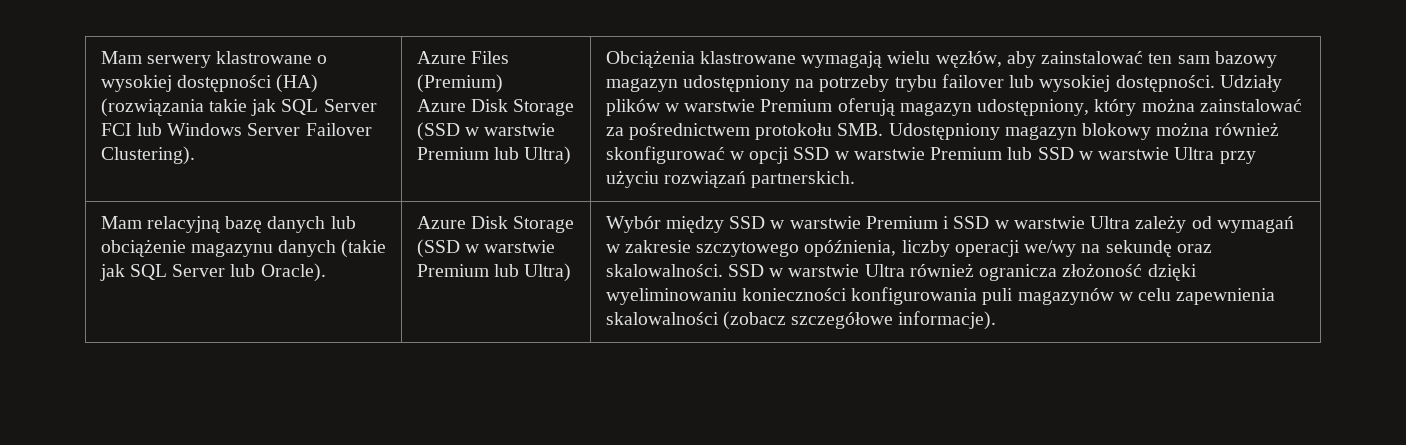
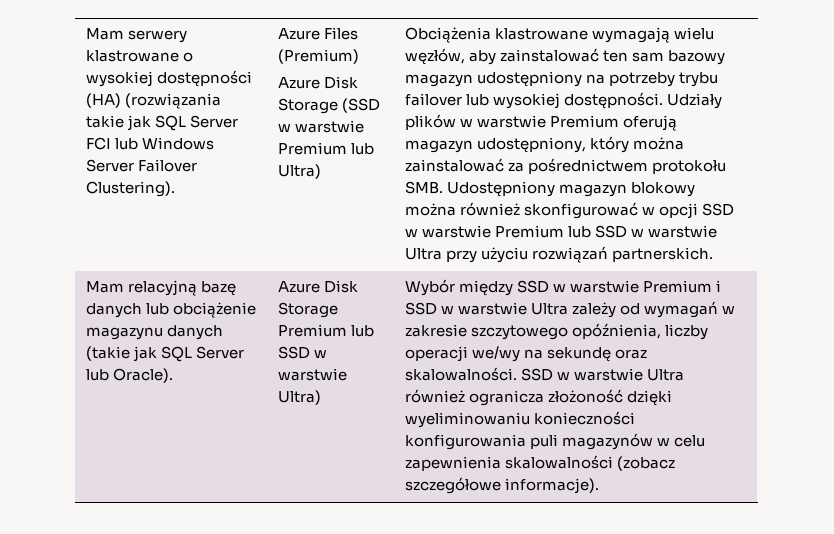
- Mam relacyjną bazę danych lub obciążenie magazynu danych (takie jak SQL Server lub Oracle). | Azure Disk Storage (SSD w warstwie Premium lub Ultra)
+ Mam relacyjną bazę danych lub obciążenie magazynu danych (takie jak SQL Server lub Oracle). | Azure Disk Storage Premium lub SSD w warstwie Ultra)

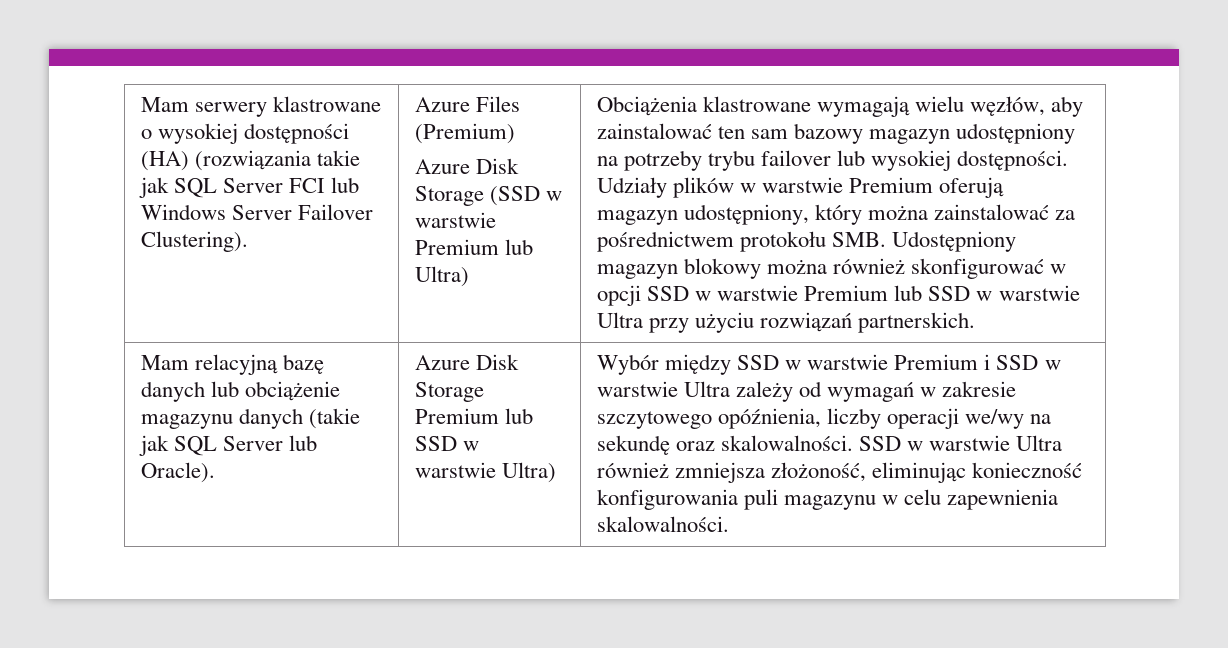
- SSD w warstwie Ultra również ogranicza złożoność dzięki wyeliminowaniu konieczności konfigurowania puli magazynów w celu zapewnienia skalowalności (zobacz szczegółowe informacje).
+ SSD w warstwie Ultra również zmniejsza złożoność, eliminując konieczność konfigurowania puli magazynu w celu zapewnienia skalowalności.

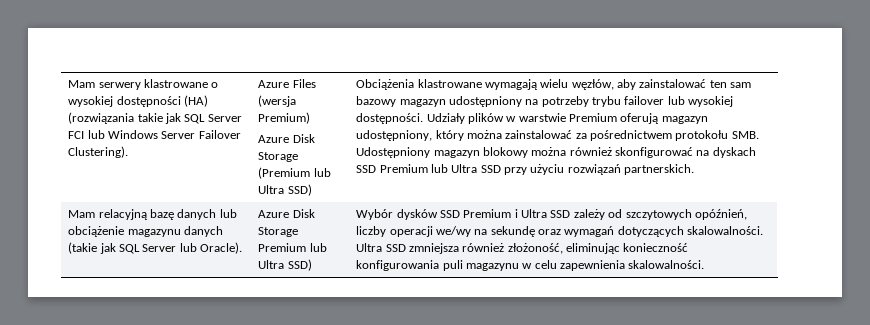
- Azure Files (Premium)
- Azure Disk Storage (SSD w warstwie Premium lub Ultra)
+ Azure Files (wersja Premium)
+ Azure Disk Storage (Premium lub Ultra SSD)
- Udziały plików w warstwie Premium oferują magazyn udostępniony, który można zainstalować za pośrednictwem protokołu SMB. Udostępniony magazyn blokowy można również skonfigurować w opcji SSD w warstwie Premium lub SSD w warstwie Ultra przy użyciu rozwiązań partnerskich.
+ Udziały plików w warstwie Premium oferują magazyn udostępniony, który można zainstalować za pośrednictwem protokołu SMB. Udostępniony magazyn blokowy można również skonfigurować na dyskach SSD Premium lub Ultra SSD przy użyciu rozwiązań partnerskich.
- Azure Disk Storage Premium lub SSD w warstwie Ultra) | Wybór między SSD w warstwie Premium i SSD w warstwie Ultra zależy od wymagań w zakresie szczytowego opóźnienia, liczby operacji we/wy na sekundę oraz skalowalności. SSD w warstwie Ultra również zmniejsza złożoność, eliminując konieczność konfigurowania puli magazynu w celu zapewnienia skalowalności.
+ Azure Disk Storage Premium lub Ultra SSD) | Wybór dysków SSD Premium i Ultra SSD zależy od szczytowych opóźnień, liczby operacji we/wy na sekundę oraz wymagań dotyczących skalowalności. Ultra SSD zmniejsza również złożoność, eliminując konieczność konfigurowania puli magazynu w celu zapewnienia skalowalności.

